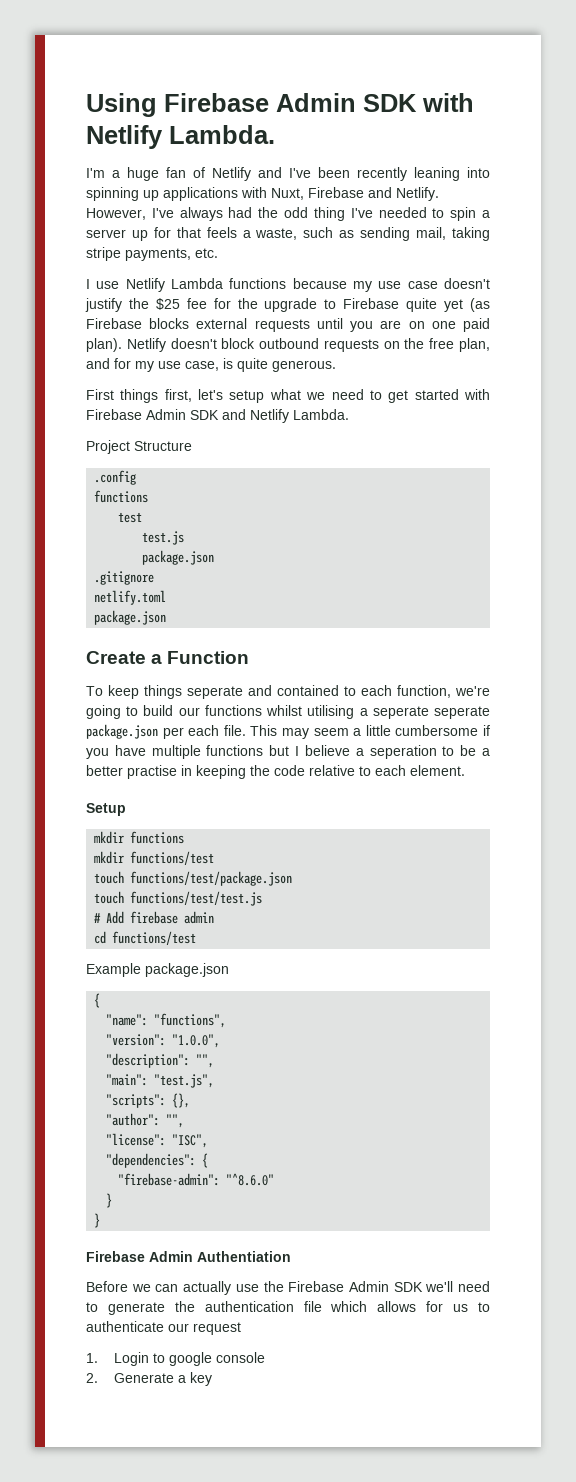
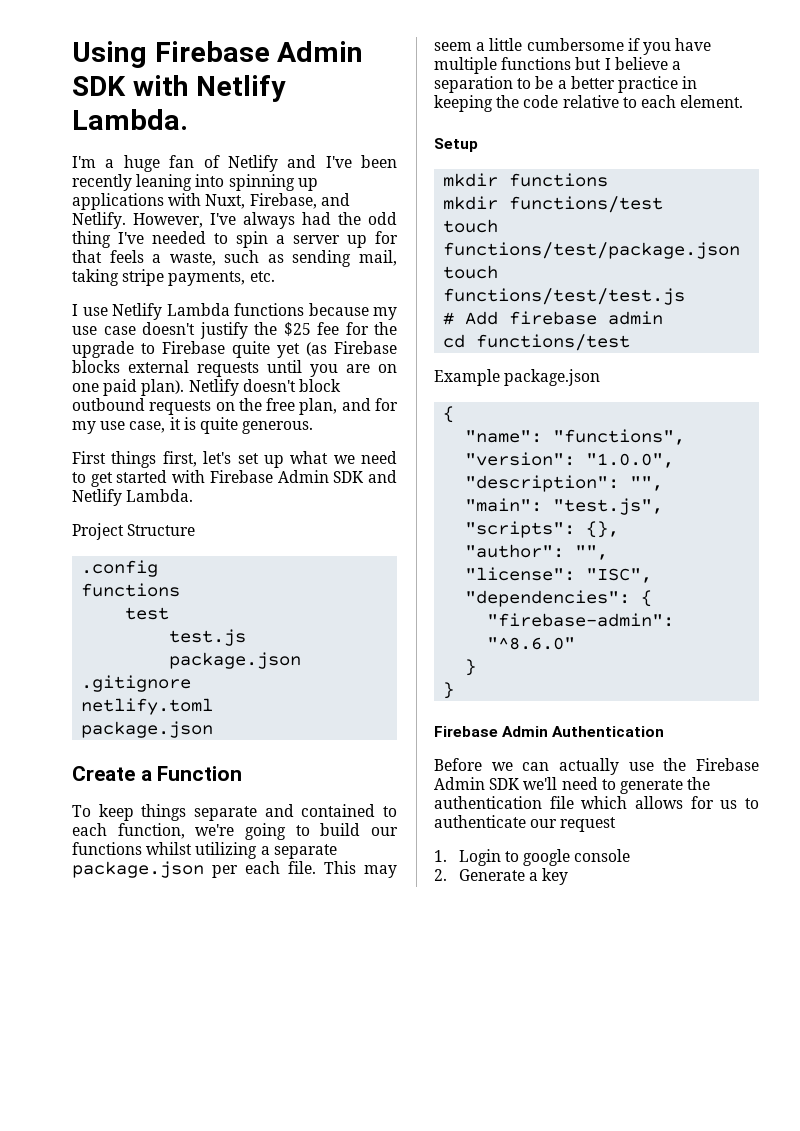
- I'm a huge fan of Netlify and I've been recently leaning into spinning up applications with Nuxt, Firebase and Netlify.
+ I'm a huge fan of Netlify and I've been recently leaning into spinning up applications with Nuxt, Firebase, and Netlify.
- Netlify doesn't block outbound requests on the free plan, and for my use case, is quite generous.
+ Netlify doesn't block outbound requests on the free plan, and for my use case, it is quite generous.
- First things first, let's setup what we need to get started with Firebase Admin SDK and Netlify Lambda.
+ First things first, let's set up what we need to get started with Firebase Admin SDK and Netlify Lambda.
- To keep things seperate and contained to each function, we're going to build our functions whilst utilising a seperate seperate package.json per each file.
+ To keep things separate and contained to each function, we're going to build our functions whilst utilizing a separate package.json per each file.
- This may seem a little cumbersome if you have multiple functions but I believe a seperation to be a better practise in keeping the code relative to each element.
+ This may seem a little cumbersome if you have multiple functions but I believe a separation to be a better practice in keeping the code relative to each element.
- Firebase Admin Authentiation
+ Firebase Admin Authentication

